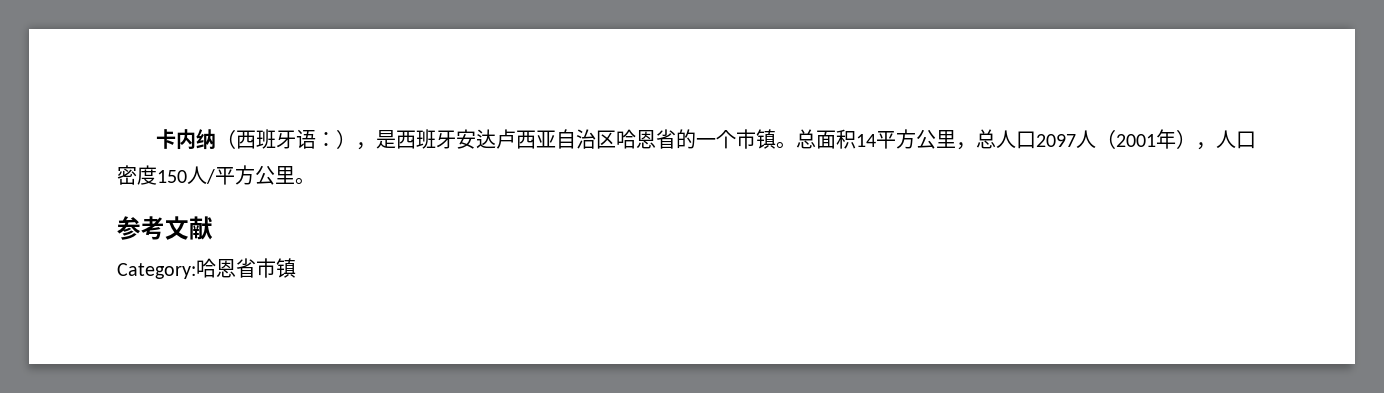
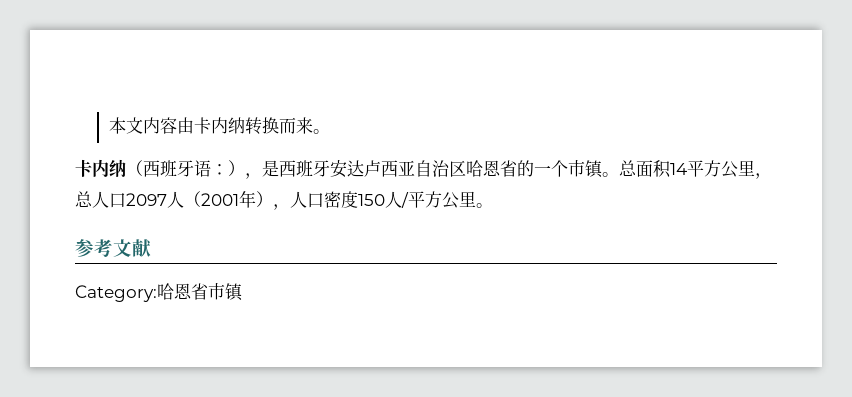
+ 本文内容由卡内纳转换而来。

